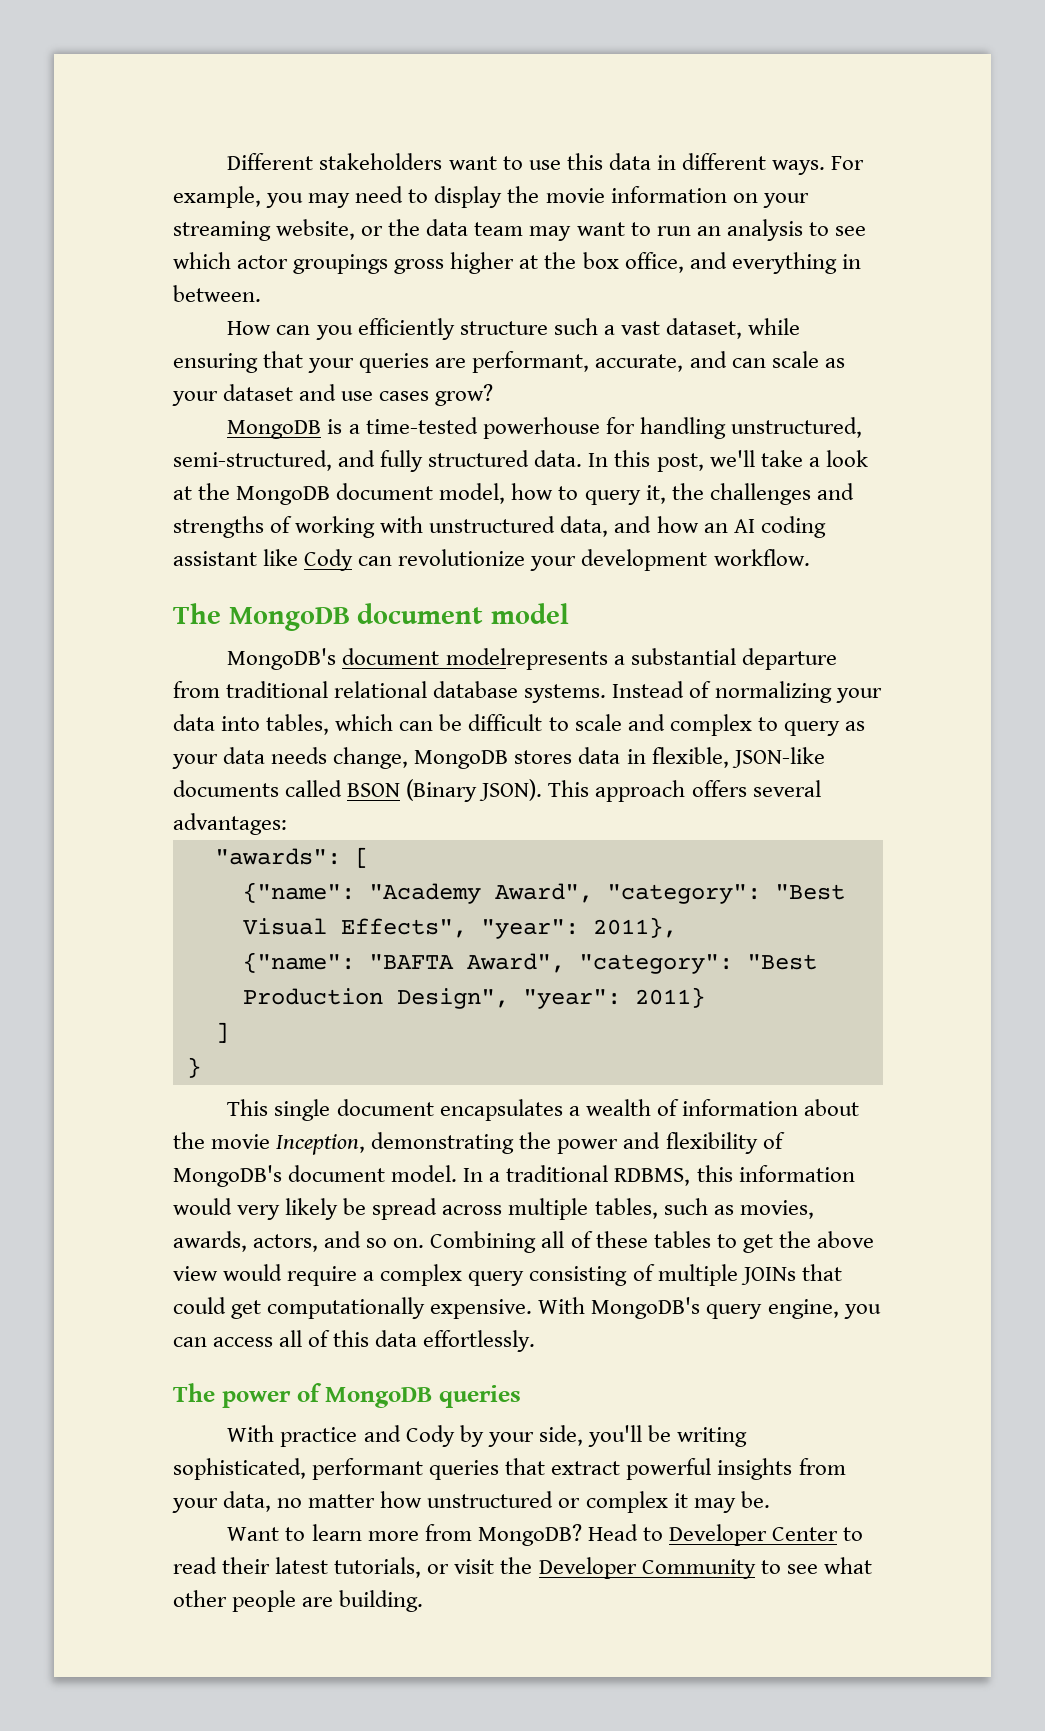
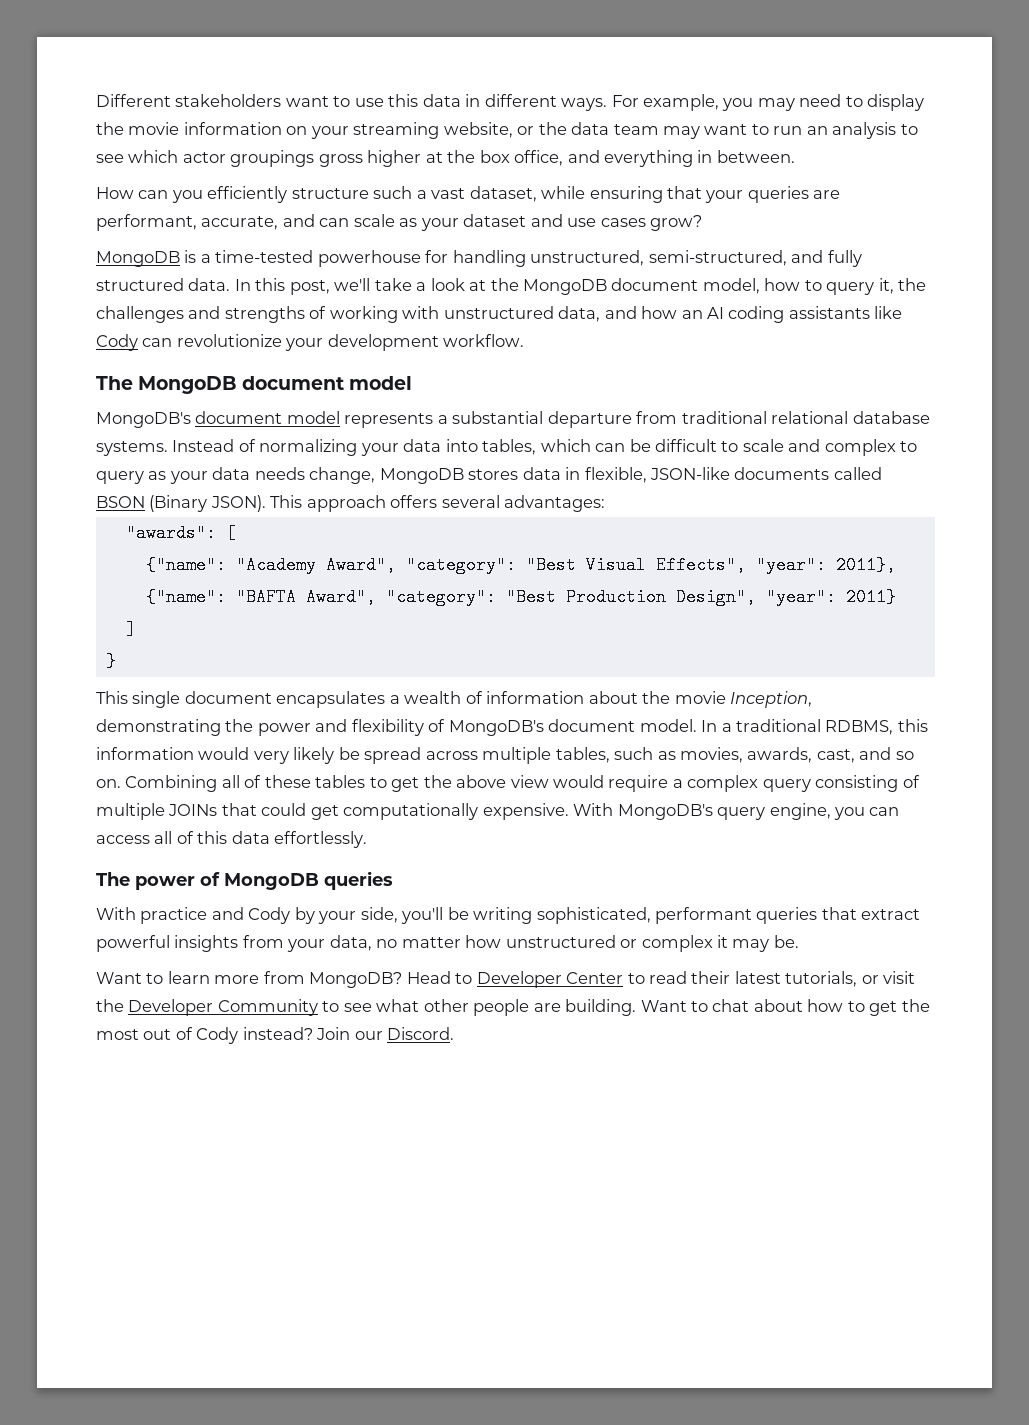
- In this post, we'll take a look at the MongoDB document model, how to query it, the challenges and strengths of working with unstructured data, and how an AI coding assistant like Cody can revolutionize your development workflow.
+ In this post, we'll take a look at the MongoDB document model, how to query it, the challenges and strengths of working with unstructured data, and how an AI coding assistants like Cody can revolutionize your development workflow.
- MongoDB's document modelrepresents a substantial departure from traditional relational database systems.
+ MongoDB's document model represents a substantial departure from traditional relational database systems.
- In a traditional RDBMS, this information would very likely be spread across multiple tables, such as movies, awards, actors, and so on.
+ In a traditional RDBMS, this information would very likely be spread across multiple tables, such as movies, awards, cast, and so on.
+ Want to chat about how to get the most out of Cody instead? Join our Discord.

